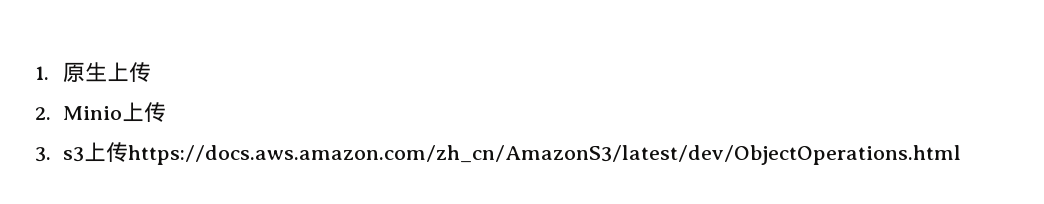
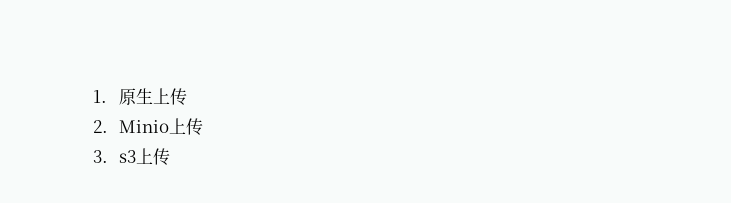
- 3. s3上传https://docs.aws.amazon.com/zh_cn/AmazonS3/latest/dev/ObjectOperations.html
+ 3. s3上传

